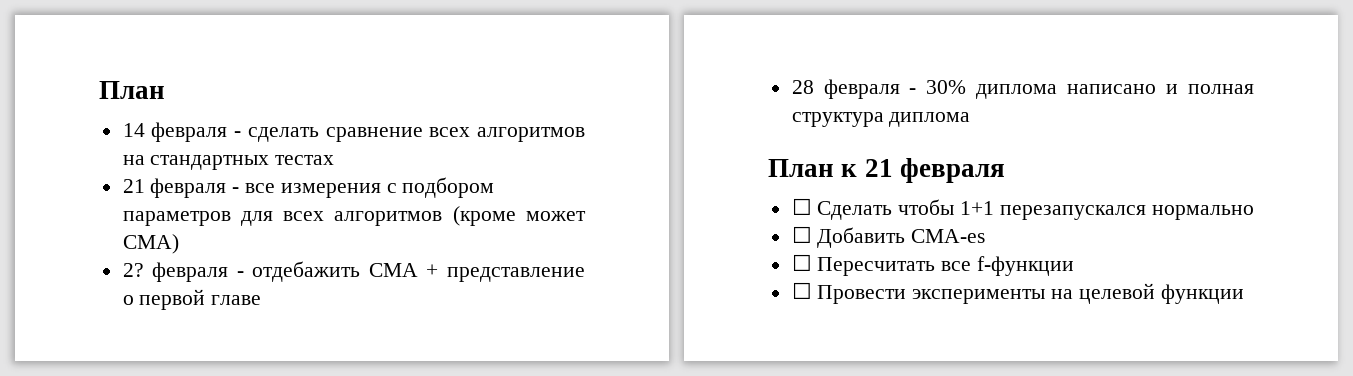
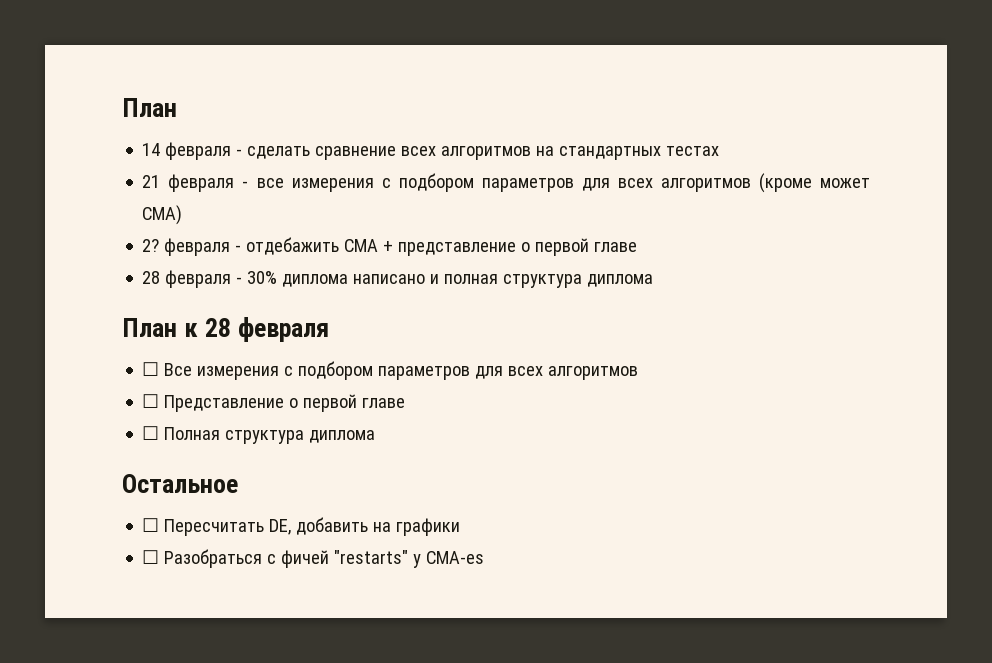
- План к 21 февраля
+ План к 28 февраля
- ☐ Сделать чтобы 1+1 перезапускался нормально
- ☐ Добавить CMA-es
- ☐ Пересчитать все f-функции
- ☐ Провести эксперименты на целевой функции
+ ☐ Все измерения с подбором параметров для всех алгоритмов
+ ☐ Представление о первой главе
+ ☐ Полная структура диплома
+ Остальное
+ ☐ Пересчитать DE, добавить на графики
+ ☐ Разобраться с фичей "restarts" у CMA-es

